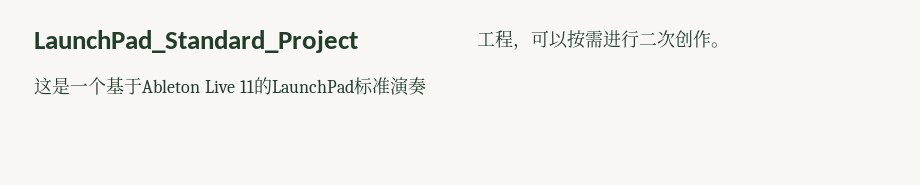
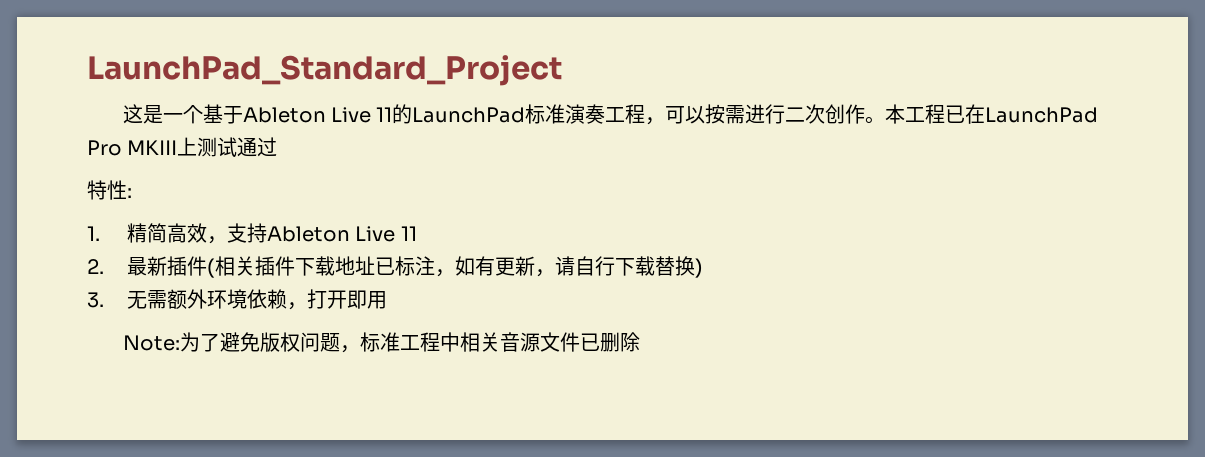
+ 本工程已在LaunchPad Pro MKIII上测试通过
+ 特性:
+ 1.精简高效，支持Ableton Live 11
+ 2.最新插件(相关插件下载地址已标注，如有更新，请自行下载替换)
+ 3.无需额外环境依赖，打开即用
+ Note:为了避免版权问题，标准工程中相关音源文件已删除

